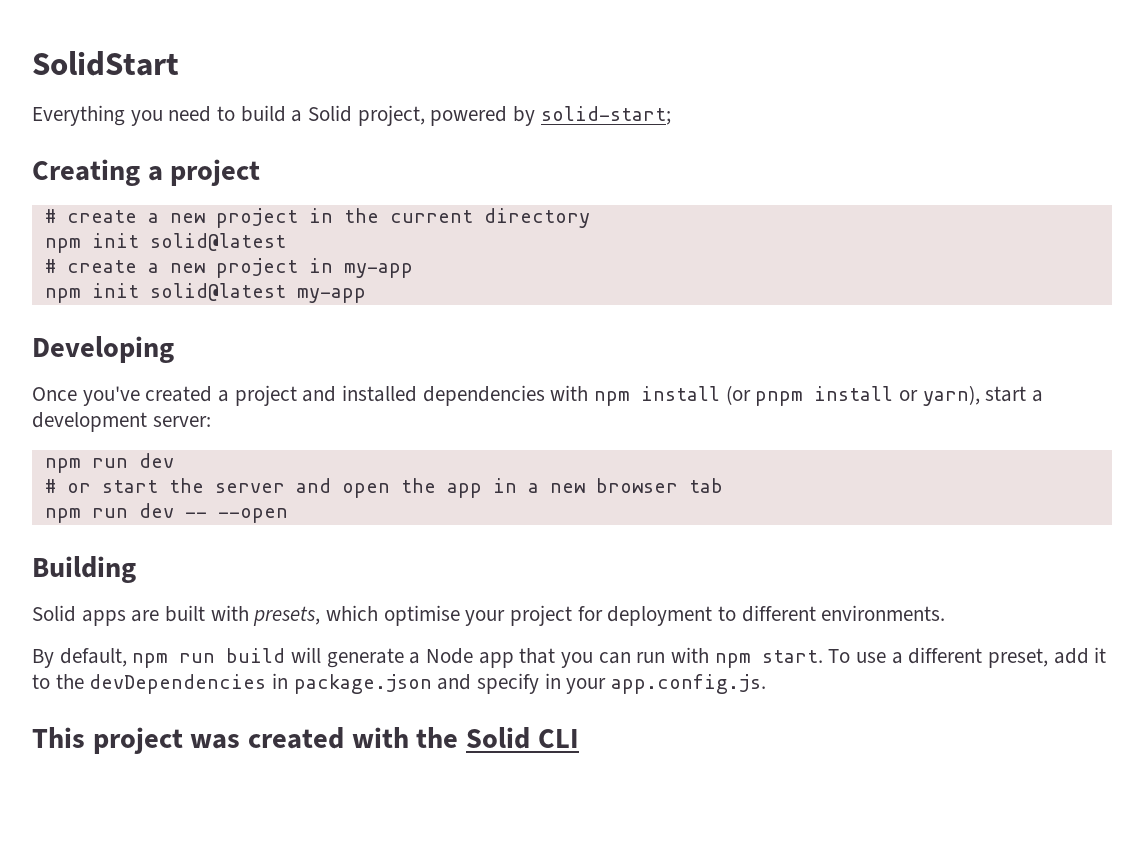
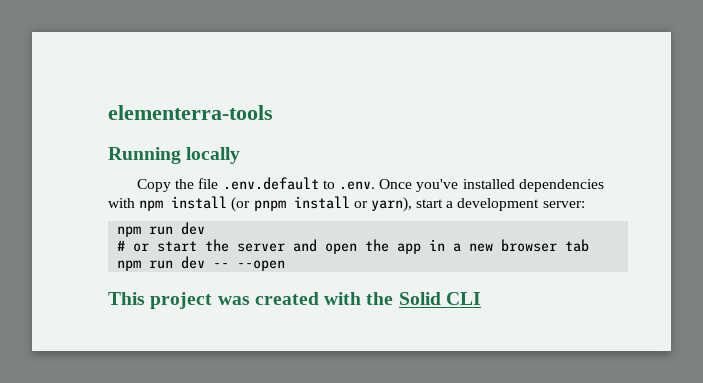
- SolidStart
- Everything you need to build a Solid project, powered by solid-start;
- Creating a project
- # create a new project in the current directory
- npm init solid@latest
- # create a new project in my-app
- npm init solid@latest my-app
- Developing
- Once you've created a project and installed dependencies with npm install (or pnpm install or yarn), start a development server:
+ elementerra-tools
+ Running locally
+ Copy the file .env.default to .env. Once you've installed dependencies with npm install (or pnpm install or yarn), start a development server:
- Building
- Solid apps are built with presets, which optimise your project for deployment to different environments.
- By default, npm run build will generate a Node app that you can run with npm start. To use a different preset, add it to the devDependencies in package.json and specify in your app.config.js.

